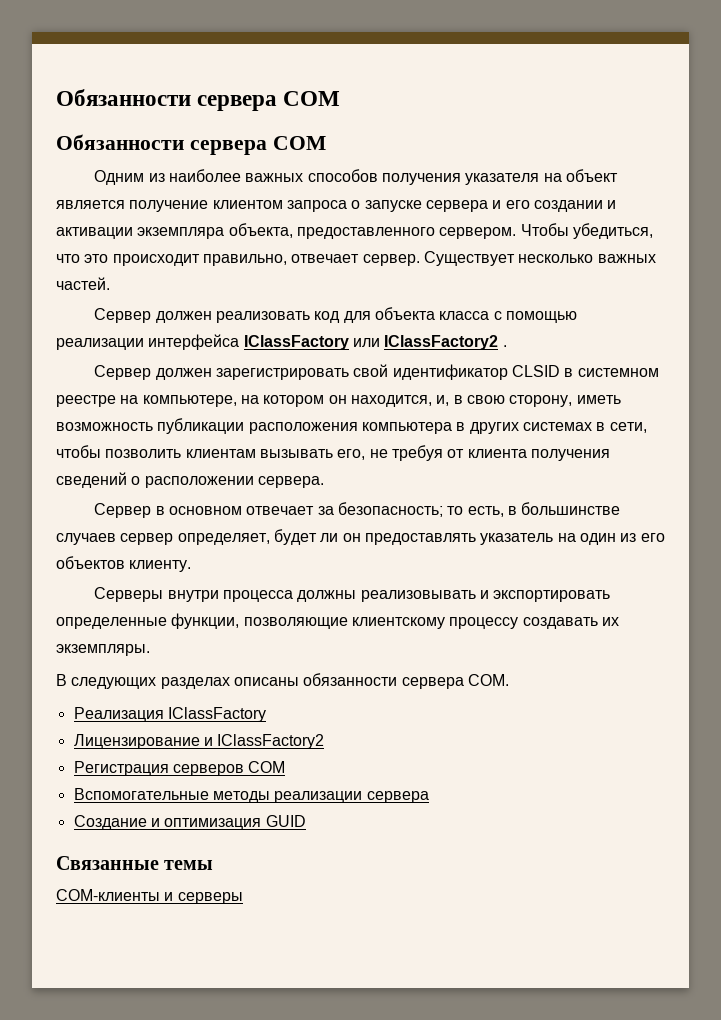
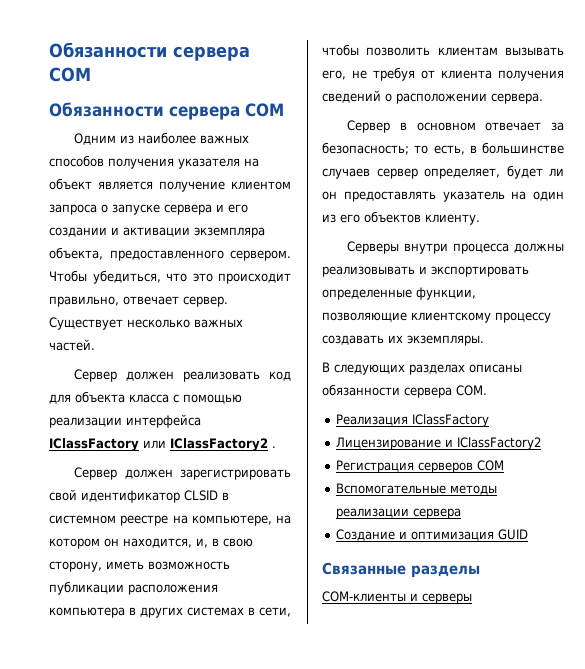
- Связанные темы
+ Связанные разделы

